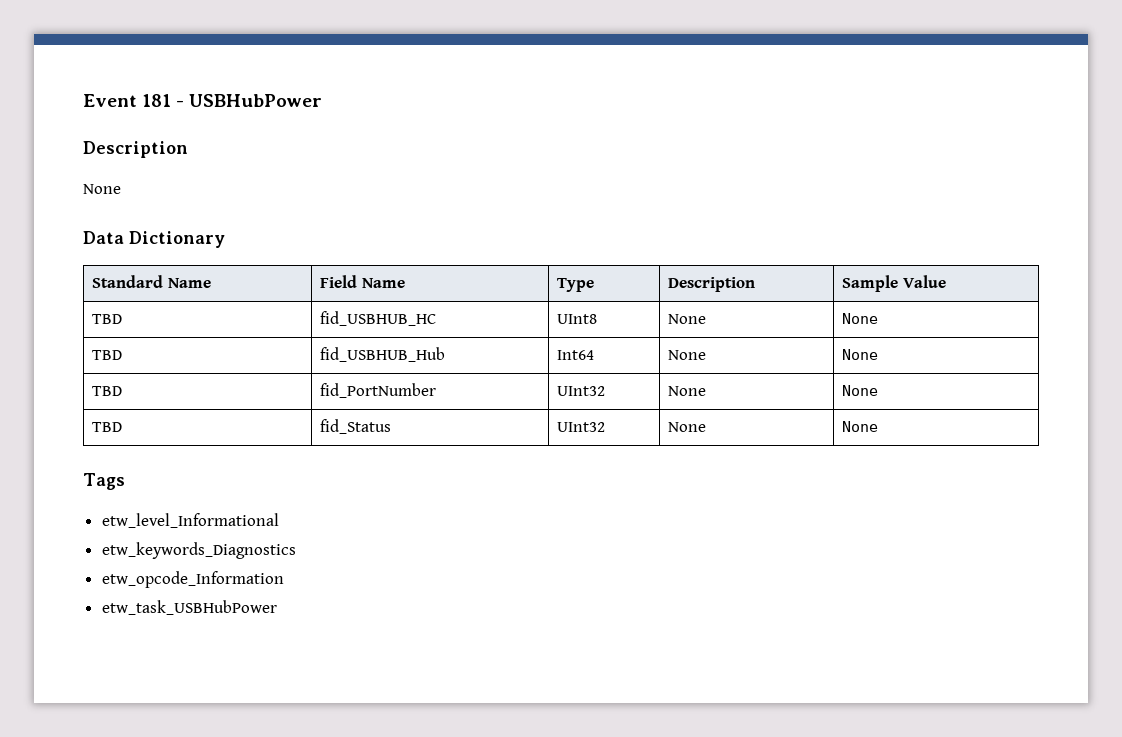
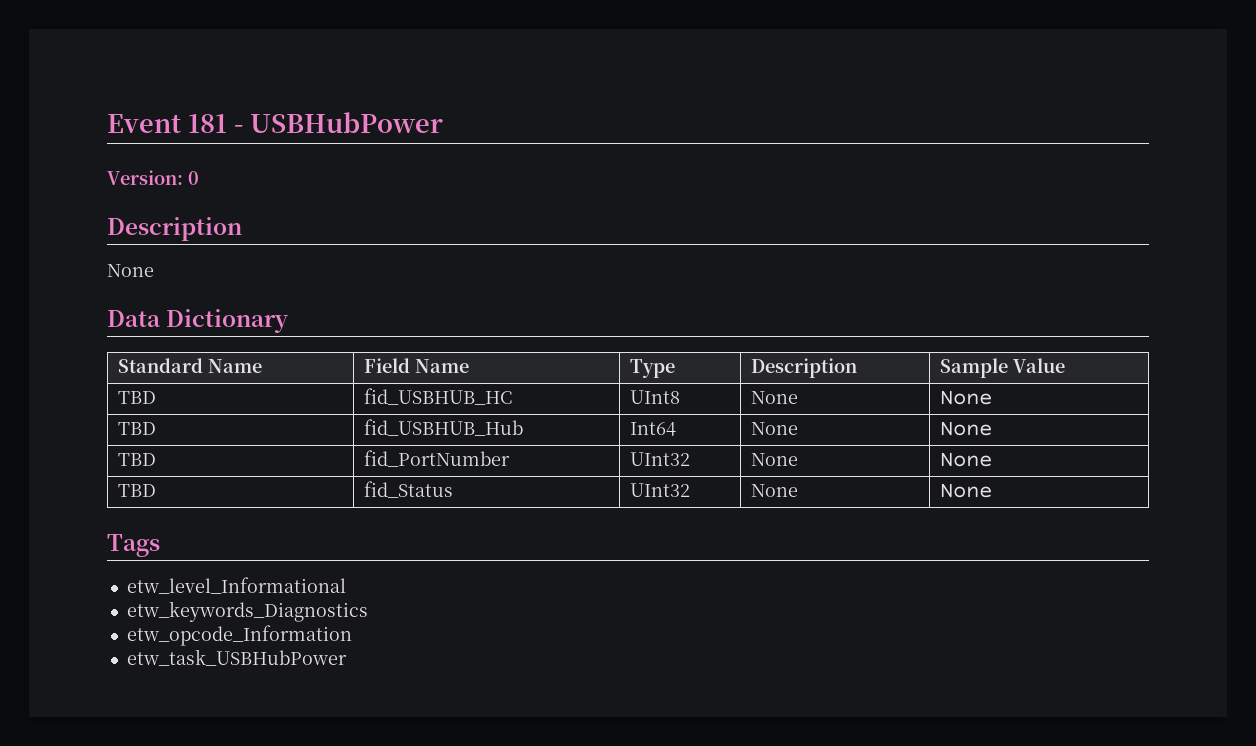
+ Version: 0

